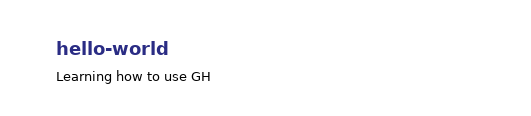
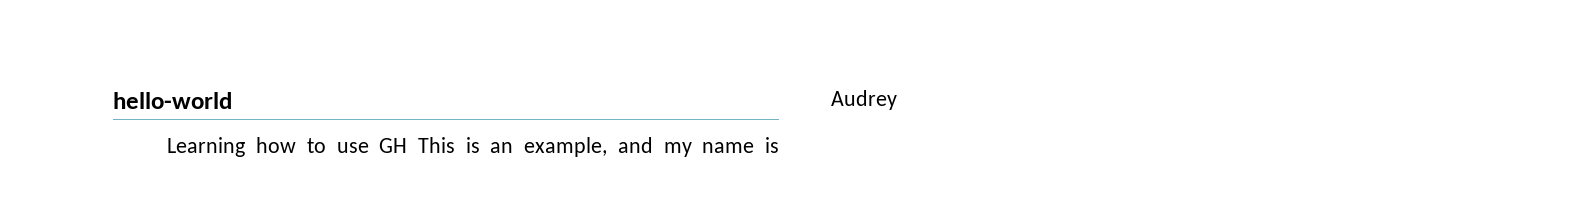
- Learning how to use GH
+ Learning how to use GH This is an example, and my name is Audrey

